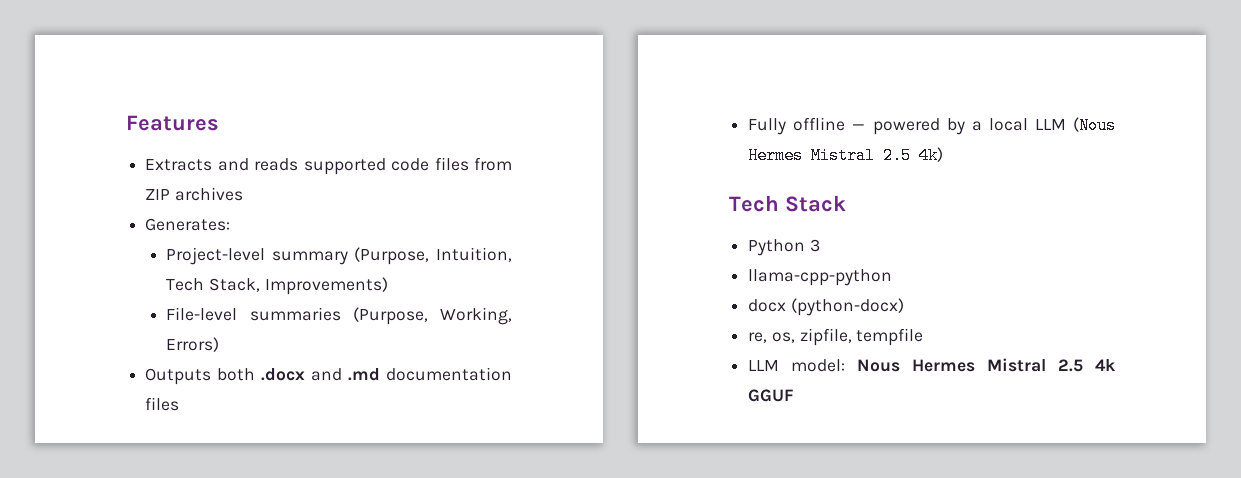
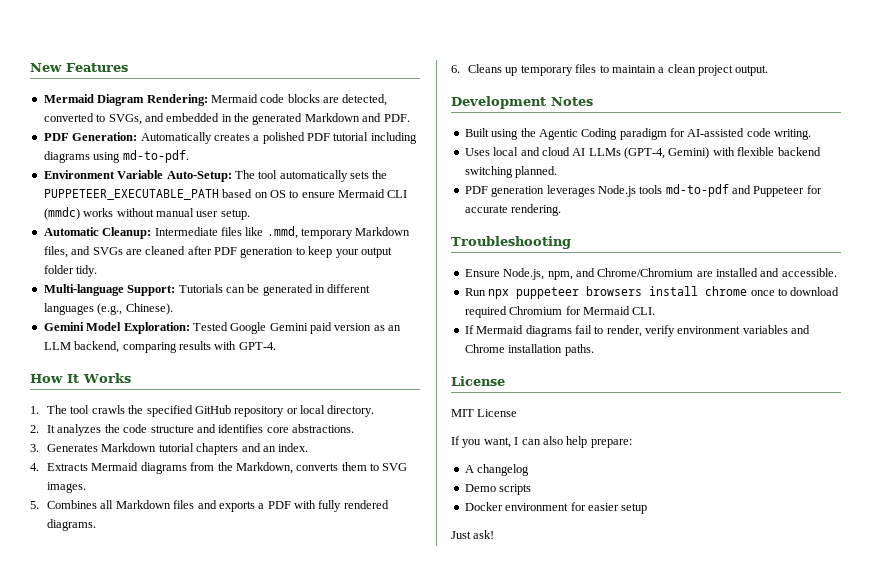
- Features
+ New Features
- Extracts and reads supported code files from ZIP archives
- Generates:
- Project-level summary (Purpose, Intuition, Tech Stack, Improvements)
- File-level summaries (Purpose, Working, Errors)
- Outputs both .docx and .md documentation files
- Fully offline — powered by a local LLM (Nous Hermes Mistral 2.5 4k)
- Tech Stack
- Python 3
- llama-cpp-python
- docx (python-docx)
- re, os, zipfile, tempfile
- LLM model: Nous Hermes Mistral 2.5 4k GGUF
+ Mermaid Diagram Rendering: Mermaid code blocks are detected, converted to SVGs, and embedded in the generated Markdown and PDF.
+ PDF Generation: Automatically creates a polished PDF tutorial including diagrams using md-to-pdf.
+ Environment Variable Auto-Setup: The tool automatically sets the PUPPETEER_EXECUTABLE_PATH based on OS to ensure Mermaid CLI (mmdc) works without manual user setup.
+ Automatic Cleanup: Intermediate files like .mmd, temporary Markdown files, and SVGs are cleaned after PDF generation to keep your output folder tidy.
+ Multi-language Support: Tutorials can be generated in different languages (e.g., Chinese).
+ Gemini Model Exploration: Tested Google Gemini paid version as an LLM backend, comparing results with GPT-4.
+ How It Works
+ 1. The tool crawls the specified GitHub repository or local directory.
+ 2. It analyzes the code structure and identifies core abstractions.
+ 3. Generates Markdown tutorial chapters and an index.
+ 4. Extracts Mermaid diagrams from the Markdown, converts them to SVG images.
+ 5. Combines all Markdown files and exports a PDF with fully rendered diagrams.
+ 6. Cleans up temporary files to maintain a clean project output.
+ Development Notes
+ Built using the Agentic Coding paradigm for AI-assisted code writing.
+ Uses local and cloud AI LLMs (GPT-4, Gemini) with flexible backend switching planned.
+ PDF generation leverages Node.js tools md-to-pdf and Puppeteer for accurate rendering.
+ Troubleshooting
+ Ensure Node.js, npm, and Chrome/Chromium are installed and accessible.
+ Run npx puppeteer browsers install chrome once to download required Chromium for Mermaid CLI.
+ If Mermaid diagrams fail to render, verify environment variables and Chrome installation paths.
+ License
+ MIT License
+ If you want, I can also help prepare:
+ A changelog
+ Demo scripts
+ Docker environment for easier setup
+ Just ask!

